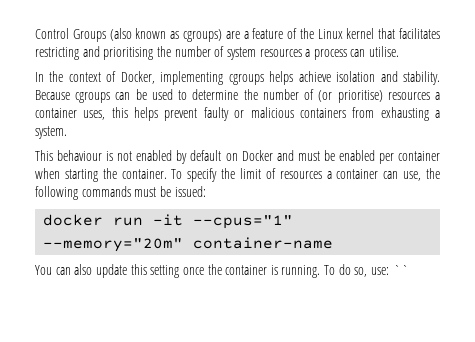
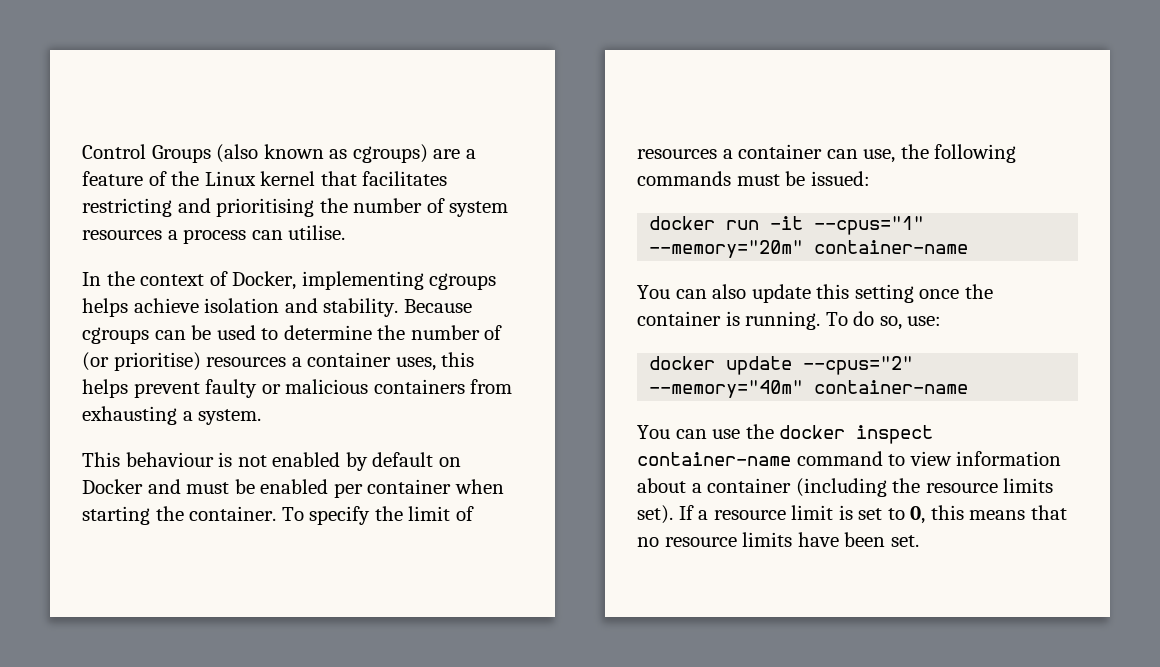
- To do so, use: ``
+ To do so, use:
+ docker update --cpus="2" --memory="40m" container-name
+ You can use the docker inspect container-name command to view information about a container (including the resource limits set). If a resource limit is set to 0, this means that no resource limits have been set.

